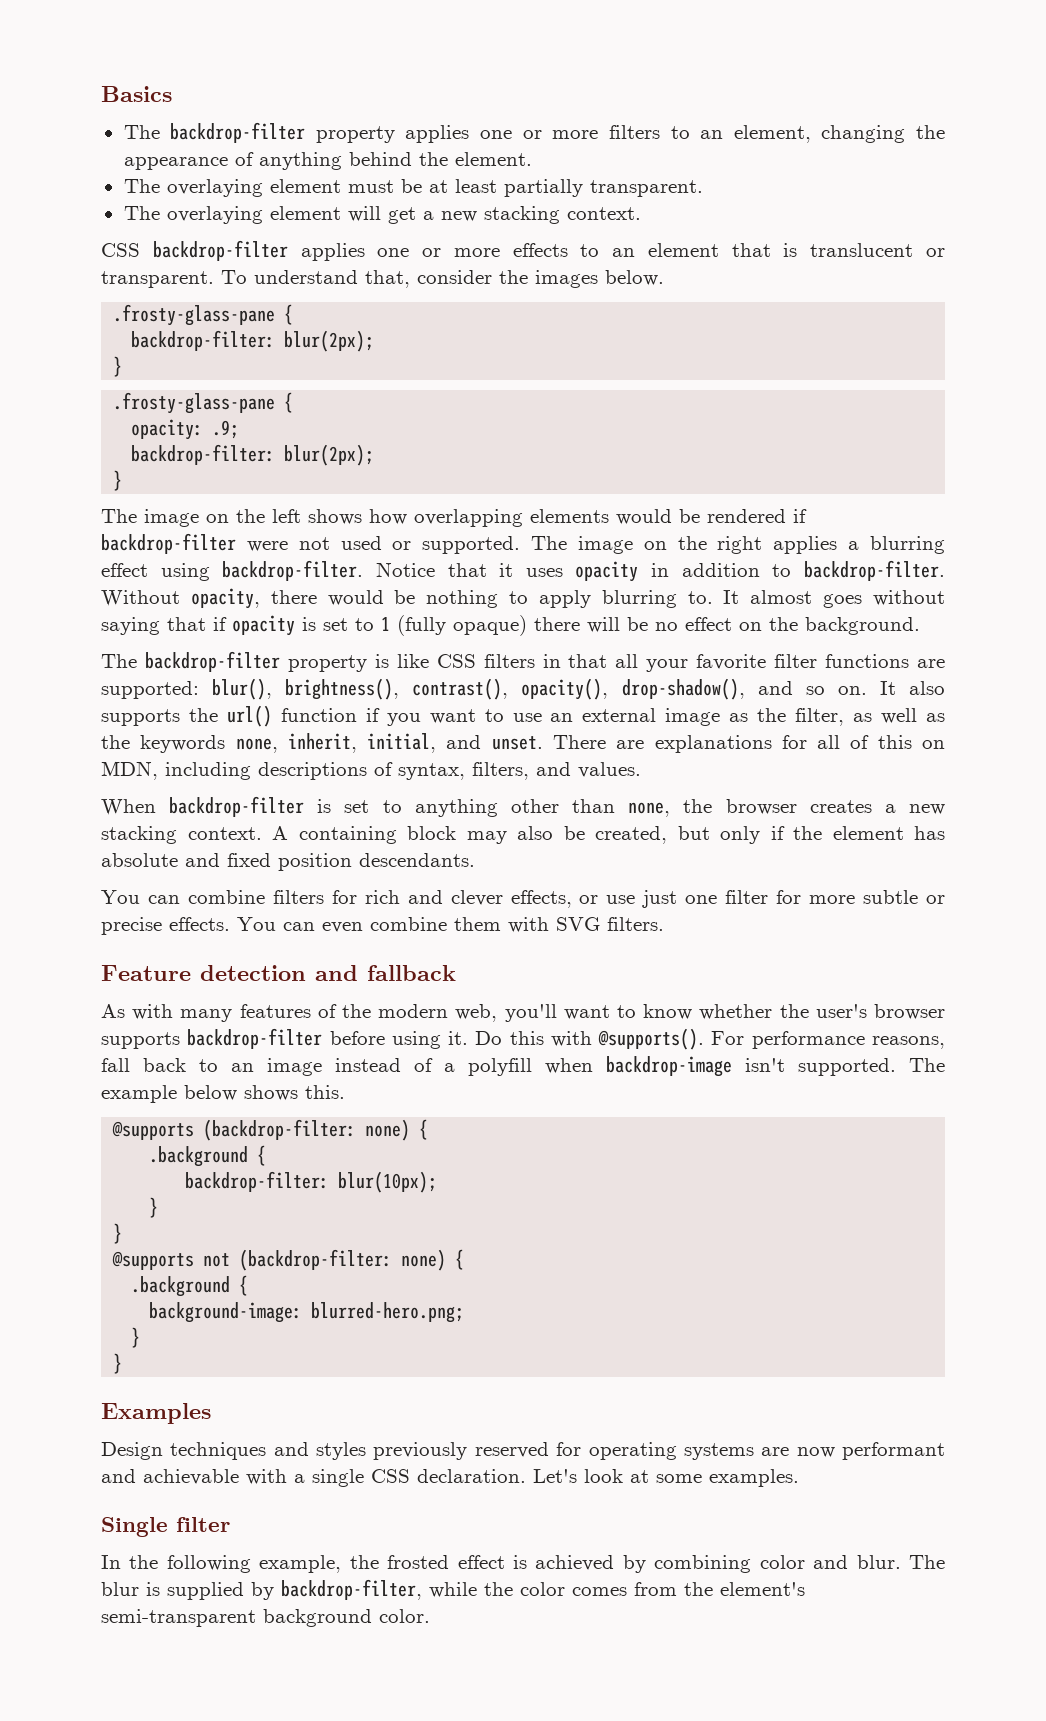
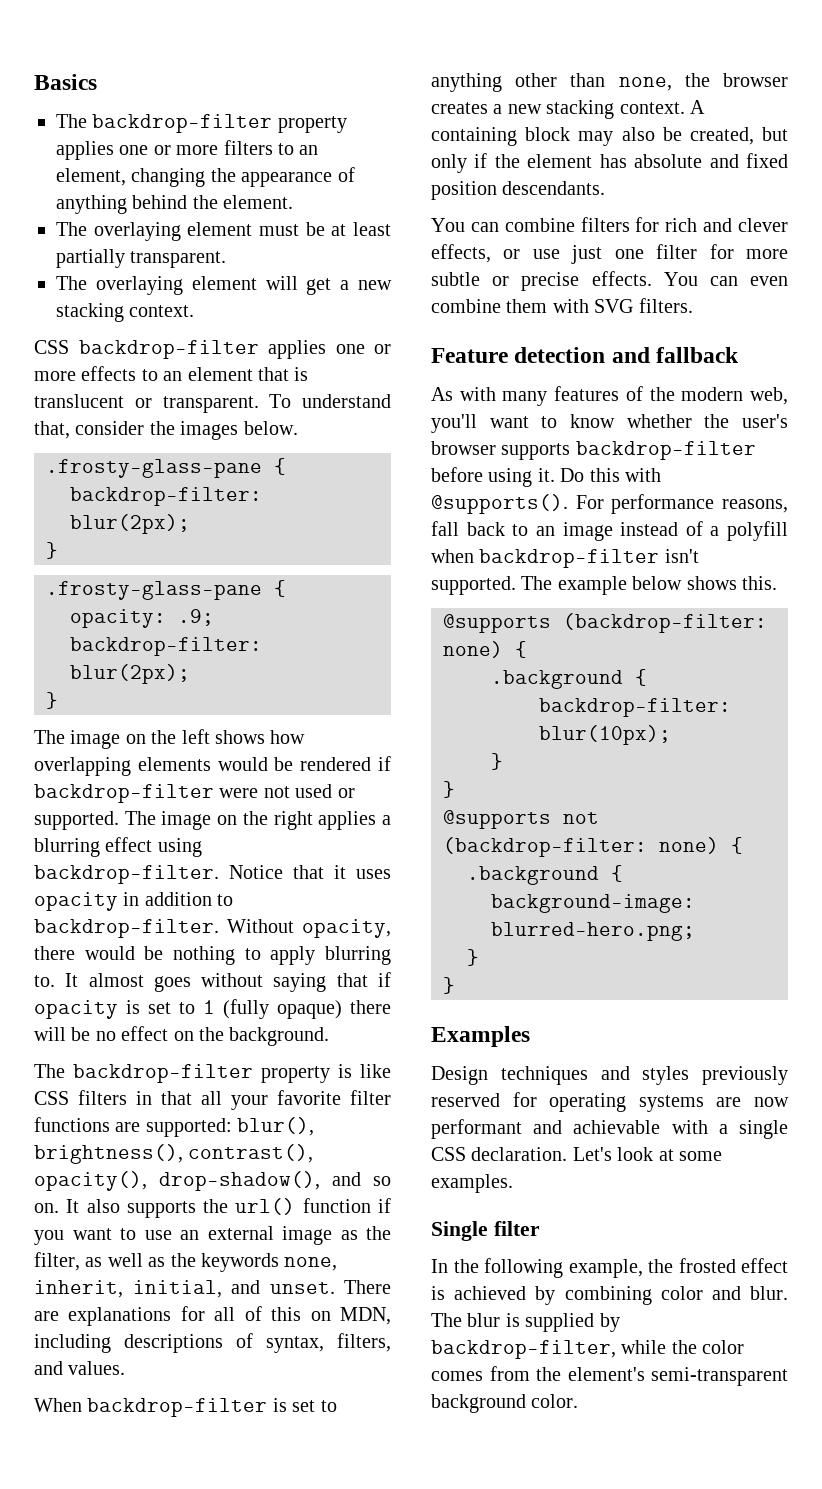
- For performance reasons, fall back to an image instead of a polyfill when backdrop-image isn't supported.
+ For performance reasons, fall back to an image instead of a polyfill when backdrop-filter isn't supported.

